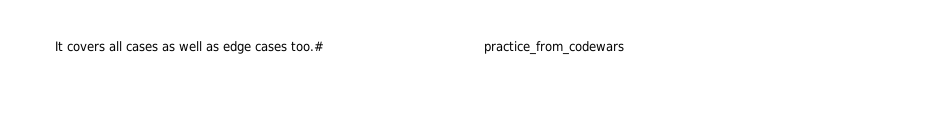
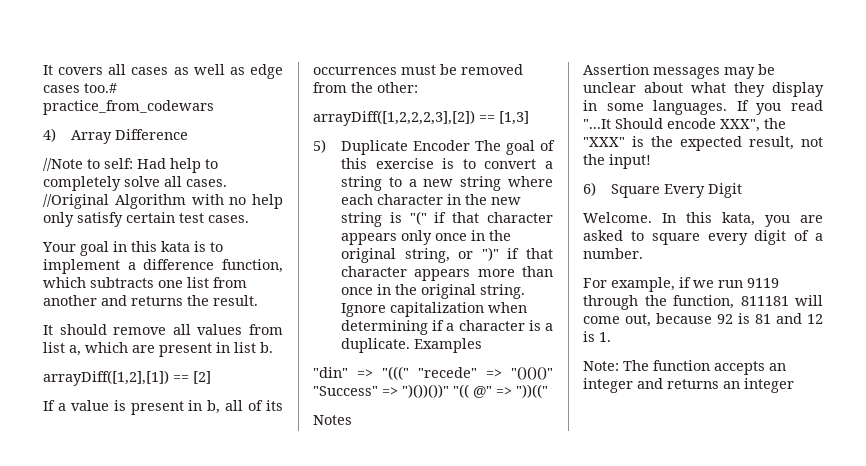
+ 4) Array Difference
+ //Note to self: Had help to completely solve all cases. //Original Algorithm with no help only satisfy certain test cases.
+ Your goal in this kata is to implement a difference function, which subtracts one list from another and returns the result.
+ It should remove all values from list a, which are present in list b.
+ arrayDiff([1,2],[1]) == [2]
+ If a value is present in b, all of its occurrences must be removed from the other:
+ arrayDiff([1,2,2,2,3],[2]) == [1,3]
+ 5) Duplicate Encoder The goal of this exercise is to convert a string to a new string where each character in the new string is "(" if that character appears only once in the original string, or ")" if that character appears more than once in the original string. Ignore capitalization when determining if a character is a duplicate. Examples
+ "din" => "(((" "recede" => "()()()" "Success" => ")())())" "(( @" => "))(("
+ Notes
+ Assertion messages may be unclear about what they display in some languages. If you read "...It Should encode XXX", the "XXX" is the expected result, not the input!
+ 6) Square Every Digit
+ Welcome. In this kata, you are asked to square every digit of a number.
+ For example, if we run 9119 through the function, 811181 will come out, because 92 is 81 and 12 is 1.
+ Note: The function accepts an integer and returns an integer

